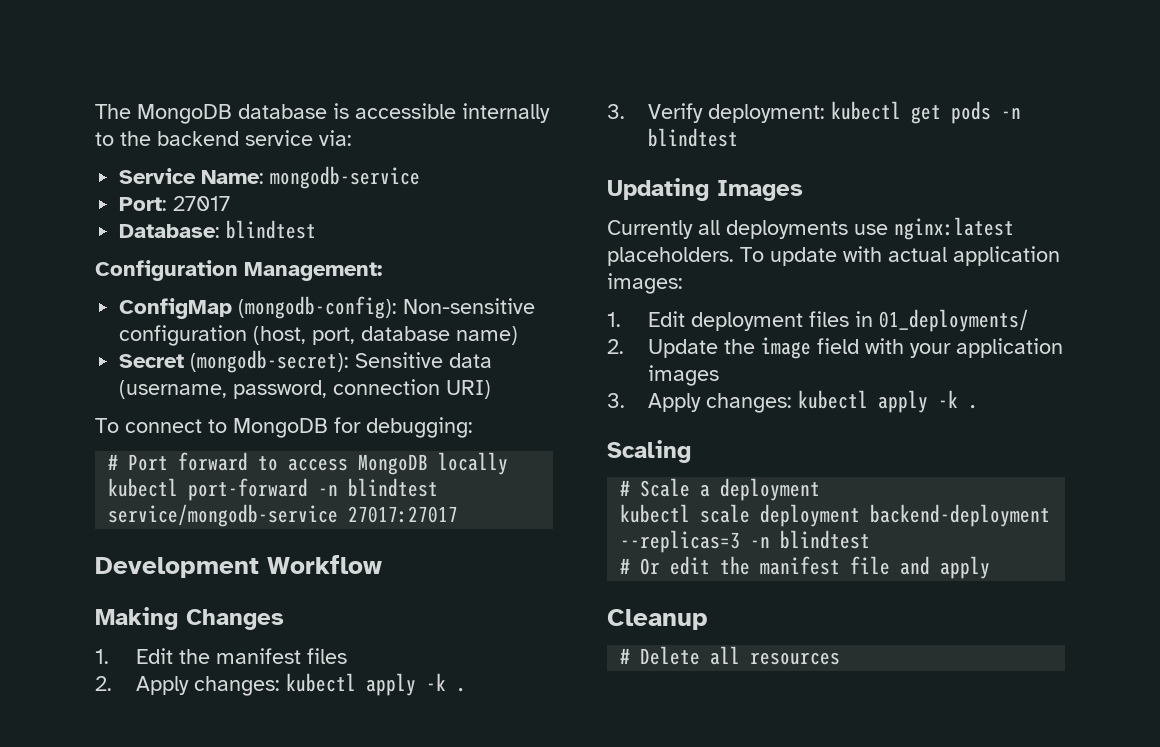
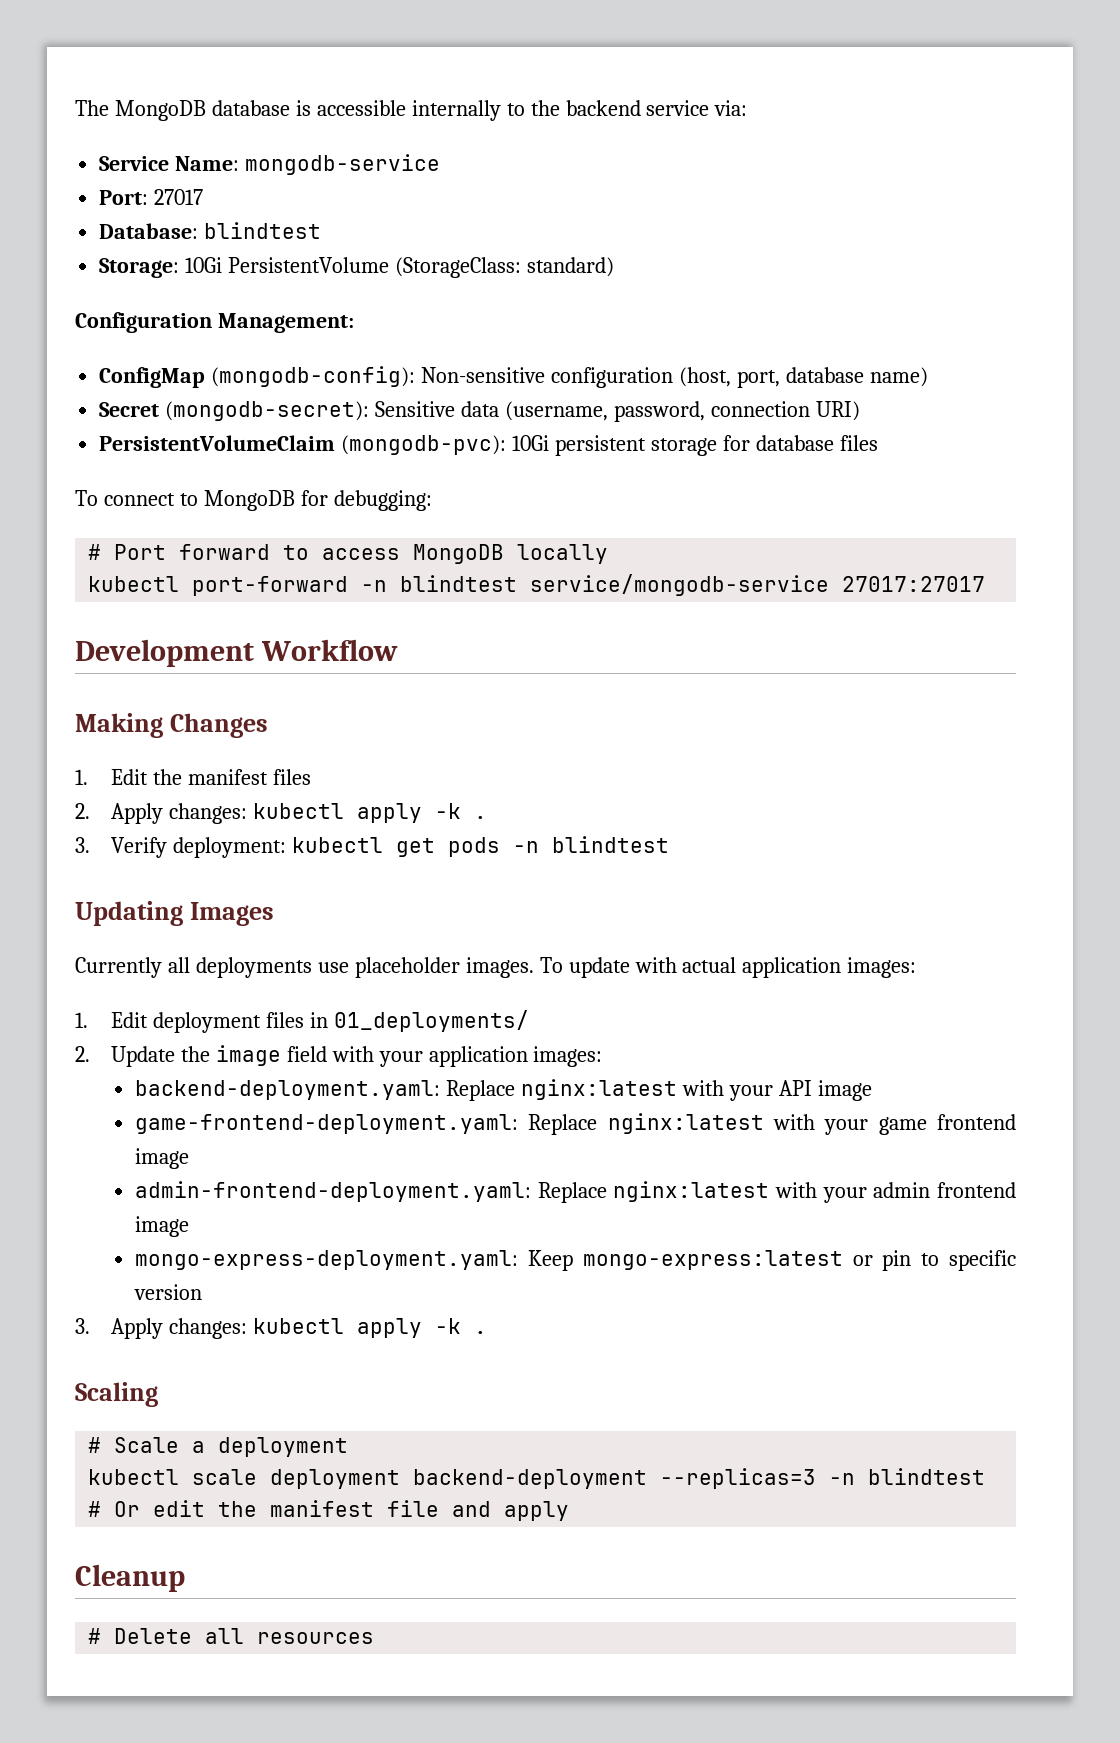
+ Storage: 10Gi PersistentVolume (StorageClass: standard)
+ PersistentVolumeClaim (mongodb-pvc): 10Gi persistent storage for database files
- Currently all deployments use nginx:latest placeholders.
+ Currently all deployments use placeholder images.
- 2. Update the image field with your application images
+ 2. Update the image field with your application images:
+ backend-deployment.yaml: Replace nginx:latest with your API image
+ game-frontend-deployment.yaml: Replace nginx:latest with your game frontend image
+ admin-frontend-deployment.yaml: Replace nginx:latest with your admin frontend image
+ mongo-express-deployment.yaml: Keep mongo-express:latest or pin to specific version

